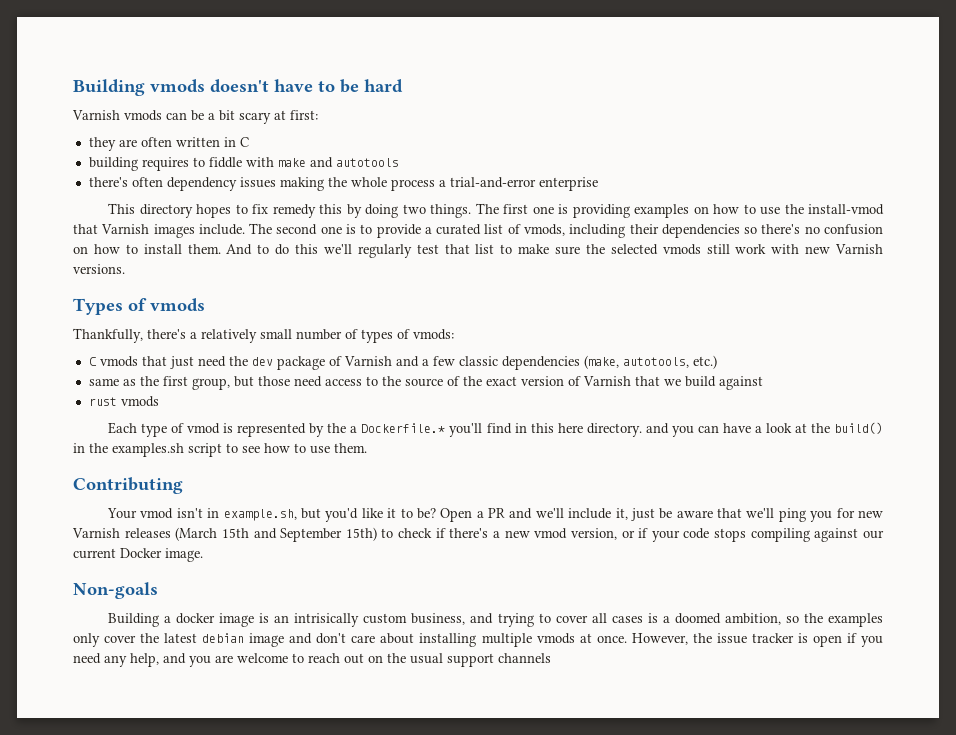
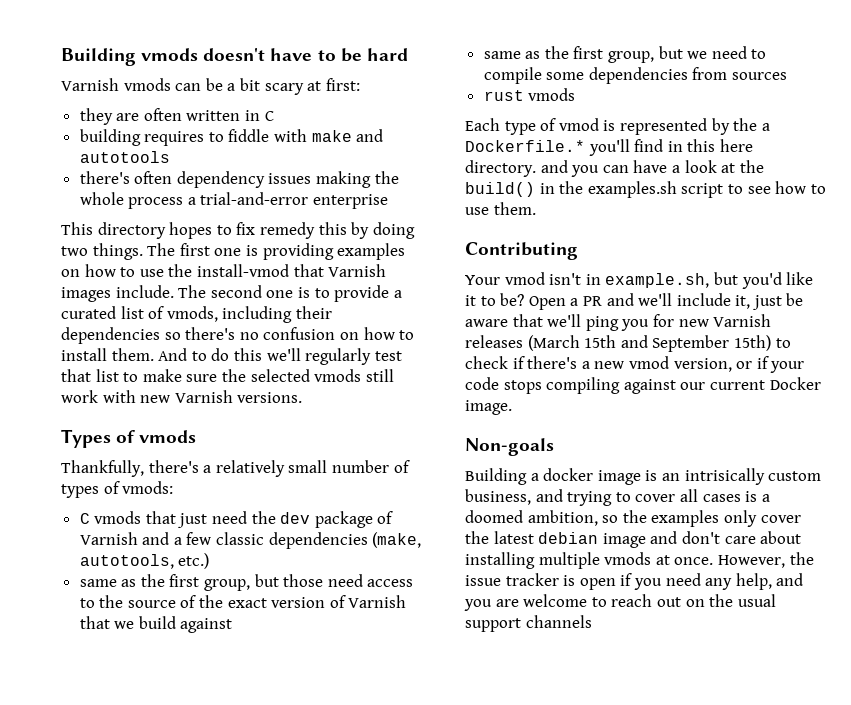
+ same as the first group, but we need to compile some dependencies from sources

